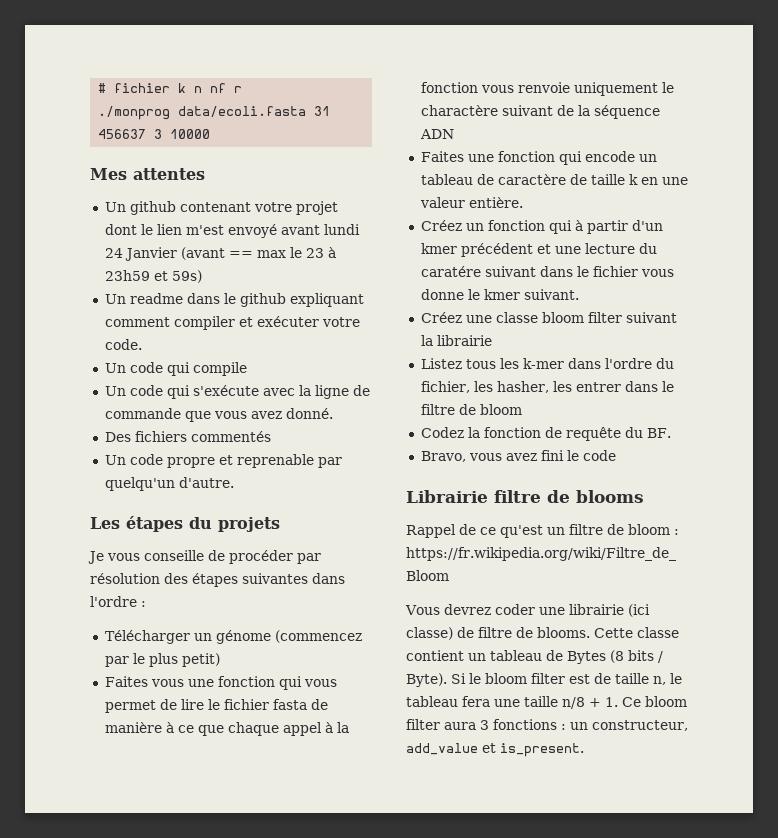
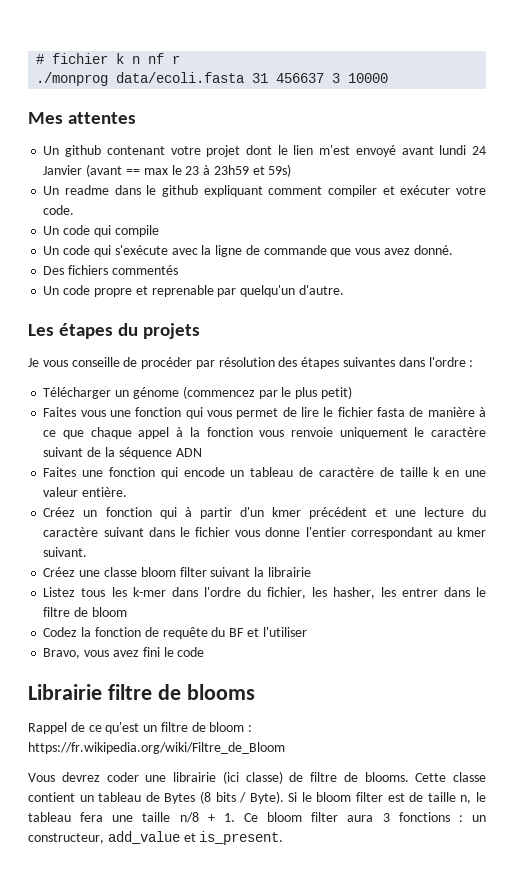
- Faites vous une fonction qui vous permet de lire le fichier fasta de manière à ce que chaque appel à la fonction vous renvoie uniquement le charactère suivant de la séquence ADN
+ Faites vous une fonction qui vous permet de lire le fichier fasta de manière à ce que chaque appel à la fonction vous renvoie uniquement le caractère suivant de la séquence ADN
- Créez un fonction qui à partir d'un kmer précédent et une lecture du caratére suivant dans le fichier vous donne le kmer suivant.
+ Créez un fonction qui à partir d'un kmer précédent et une lecture du caractère suivant dans le fichier vous donne l'entier correspondant au kmer suivant.
- Codez la fonction de requête du BF.
+ Codez la fonction de requête du BF et l'utiliser

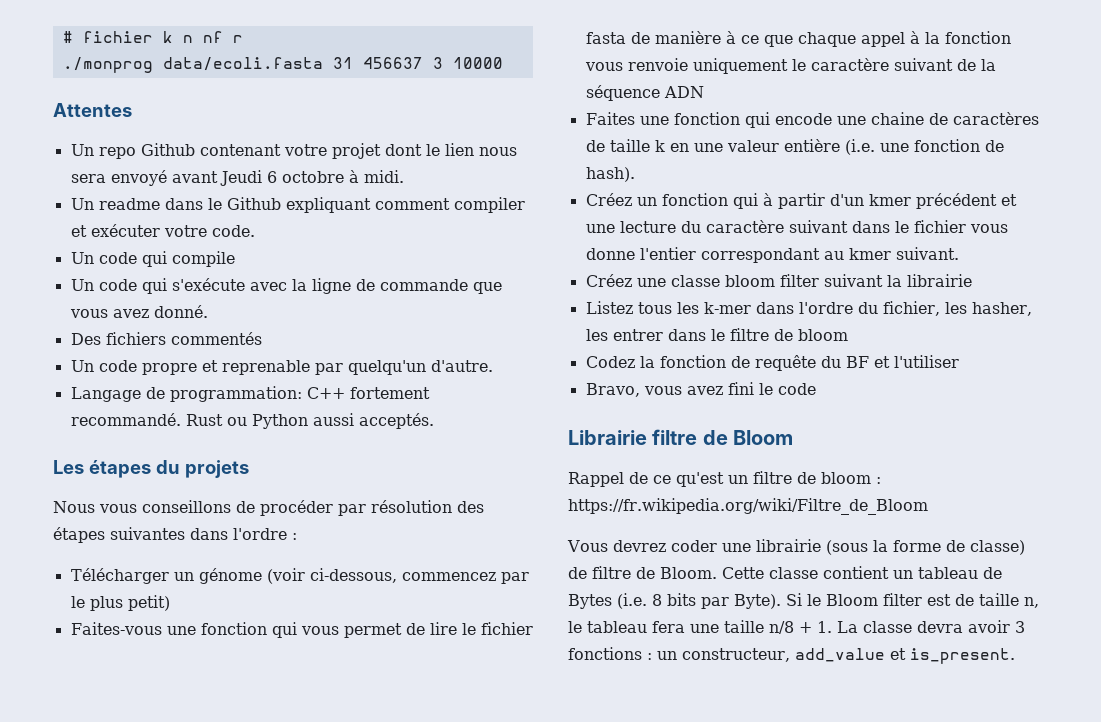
- Mes attentes
- Un github contenant votre projet dont le lien m'est envoyé avant lundi 24 Janvier (avant == max le 23 à 23h59 et 59s)
+ Attentes
+ Un repo Github contenant votre projet dont le lien nous sera envoyé avant Jeudi 6 octobre à midi.
- Un readme dans le github expliquant comment compiler et exécuter votre code.
+ Un readme dans le Github expliquant comment compiler et exécuter votre code.
+ Langage de programmation: C++ fortement recommandé. Rust ou Python aussi acceptés.
- Je vous conseille de procéder par résolution des étapes suivantes dans l'ordre :
+ Nous vous conseillons de procéder par résolution des étapes suivantes dans l'ordre :
- Télécharger un génome (commencez par le plus petit)
+ Télécharger un génome (voir ci-dessous, commencez par le plus petit)
- Faites vous une fonction qui vous permet de lire le fichier fasta de manière à ce que chaque appel à la fonction vous renvoie uniquement le caractère suivant de la séquence ADN
+ Faites-vous une fonction qui vous permet de lire le fichier fasta de manière à ce que chaque appel à la fonction vous renvoie uniquement le caractère suivant de la séquence ADN
- Faites une fonction qui encode un tableau de caractère de taille k en une valeur entière.
+ Faites une fonction qui encode une chaine de caractères de taille k en une valeur entière (i.e. une fonction de hash).
- Librairie filtre de blooms
+ Librairie filtre de Bloom
- Vous devrez coder une librairie (ici classe) de filtre de blooms.
+ Vous devrez coder une librairie (sous la forme de classe) de filtre de Bloom.
- Cette classe contient un tableau de Bytes (8 bits / Byte).
+ Cette classe contient un tableau de Bytes (i.e. 8 bits par Byte).
- Si le bloom filter est de taille n, le tableau fera une taille n/8 + 1. Ce bloom filter aura 3 fonctions : un constructeur, add_value et is_present.
+ Si le Bloom filter est de taille n, le tableau fera une taille n/8 + 1. La classe devra avoir 3 fonctions : un constructeur, add_value et is_present.

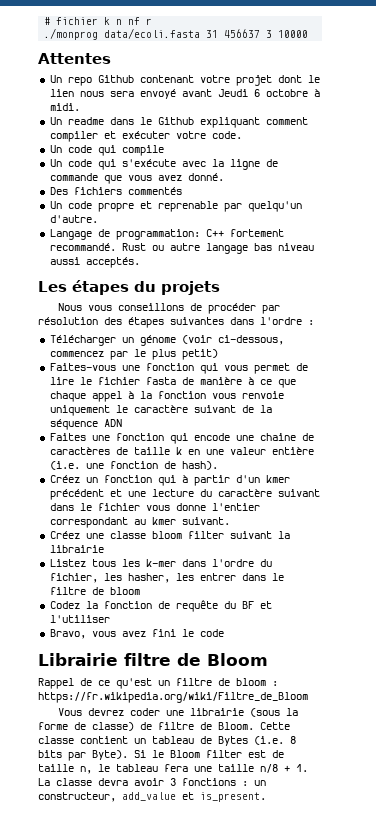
- Rust ou Python aussi acceptés.
+ Rust ou autre langage bas niveau aussi acceptés.

